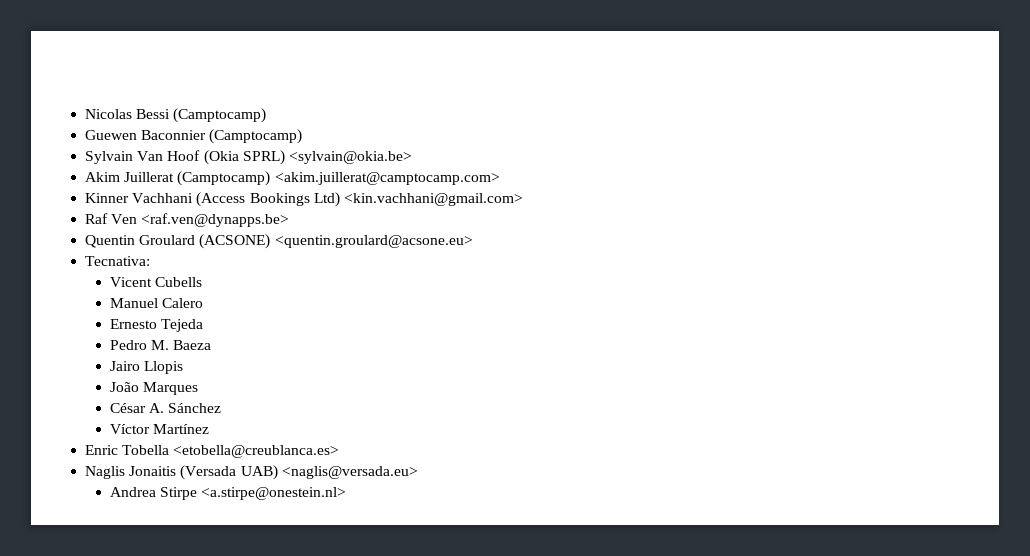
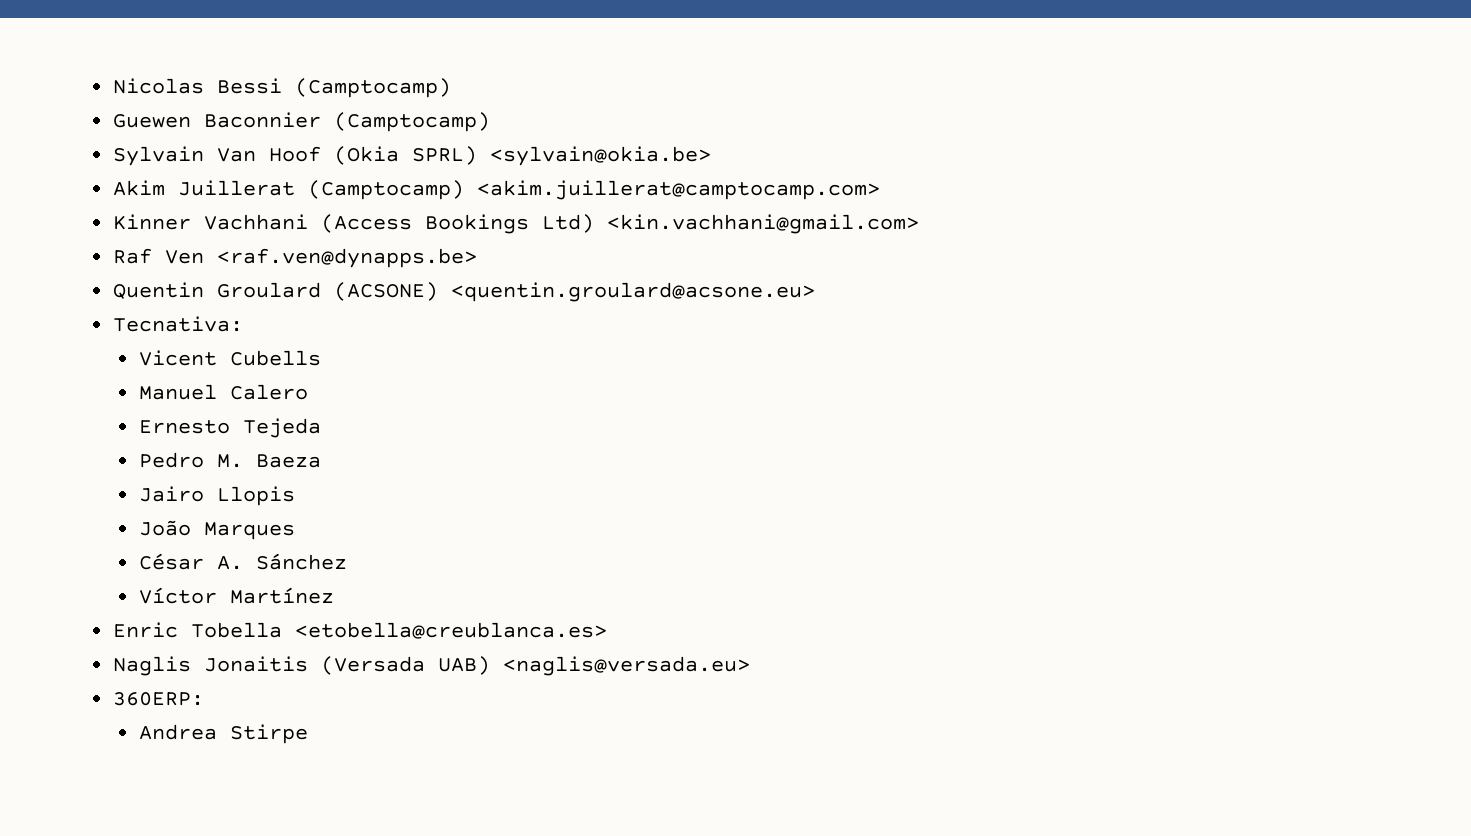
+ 360ERP:
- Andrea Stirpe <a.stirpe@onestein.nl>
+ Andrea Stirpe

